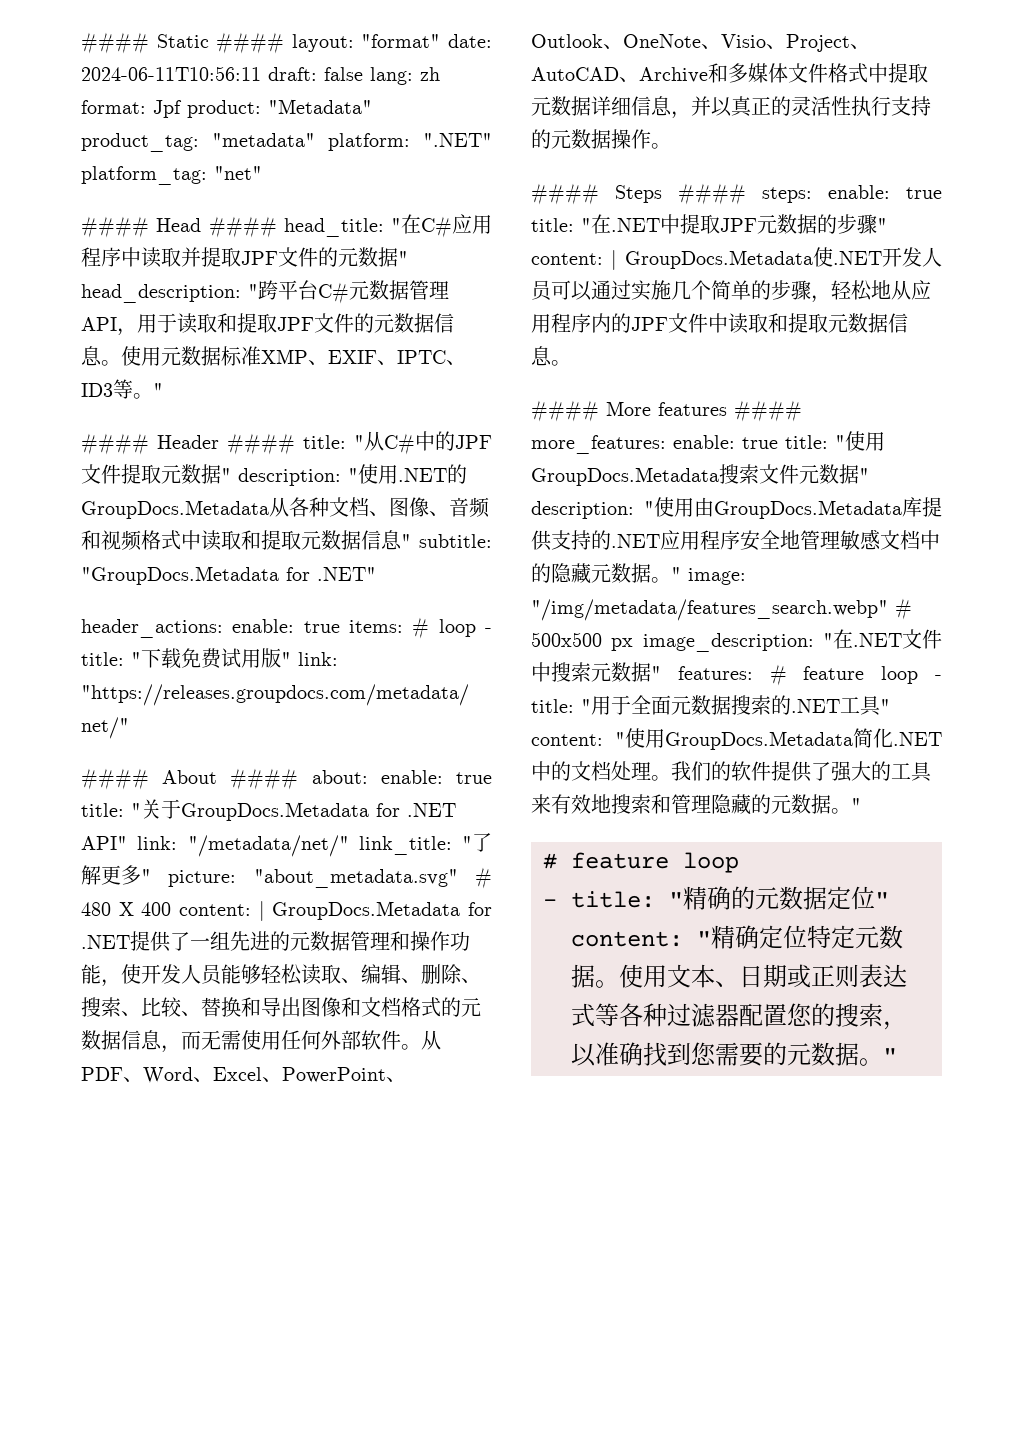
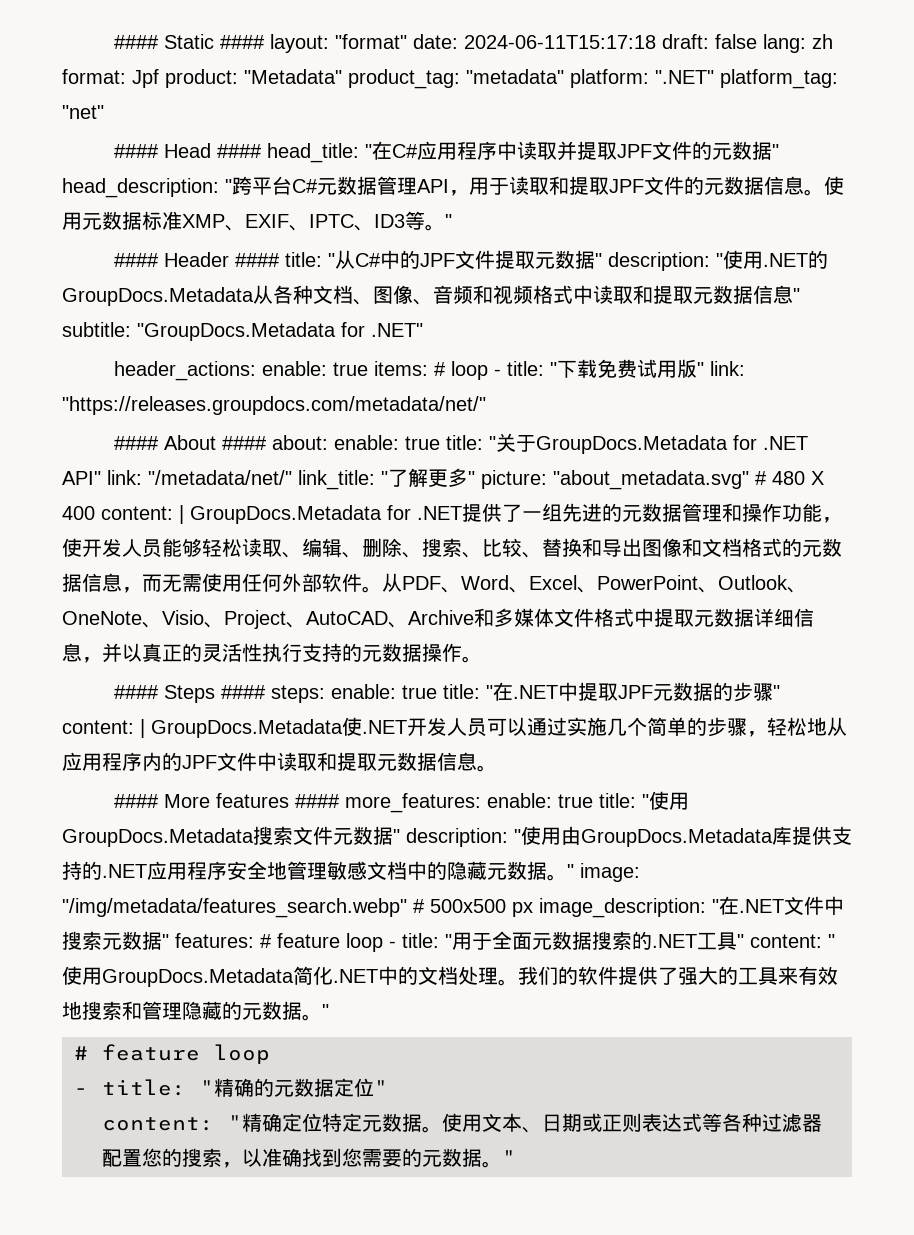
- #### Static #### layout: "format" date: 2024-06-11T10:56:11 draft: false lang: zh format: Jpf product: "Metadata" product_tag: "metadata" platform: ".NET" platform_tag: "net"
+ #### Static #### layout: "format" date: 2024-06-11T15:17:18 draft: false lang: zh format: Jpf product: "Metadata" product_tag: "metadata" platform: ".NET" platform_tag: "net"

